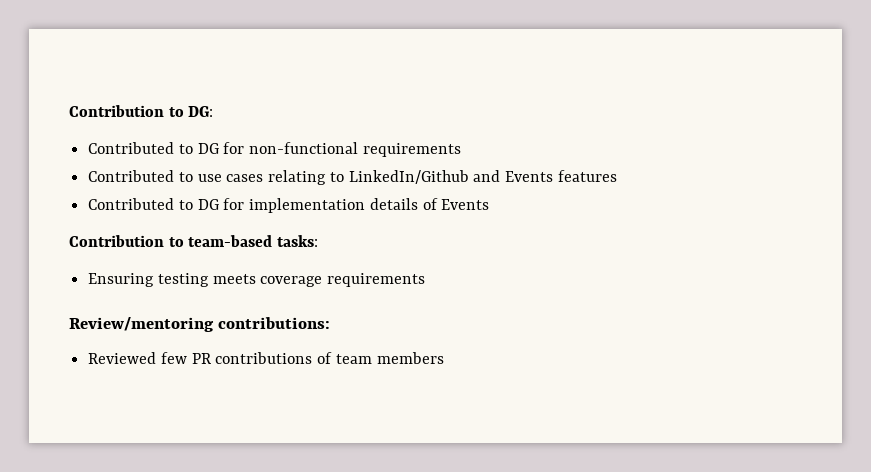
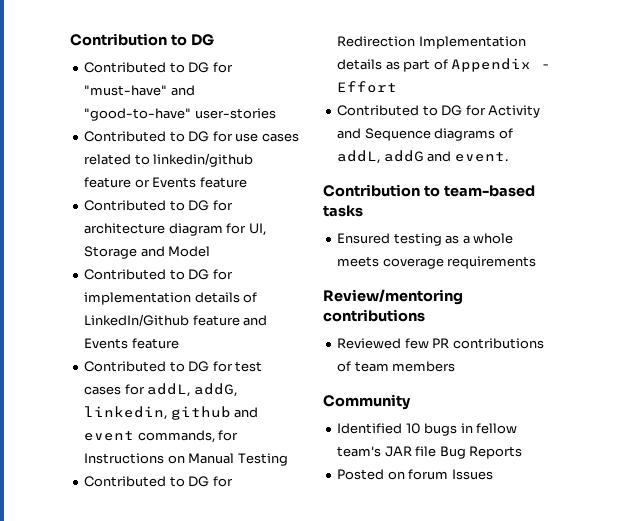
- Contribution to DG:
- Contributed to DG for non-functional requirements
- Contributed to use cases relating to LinkedIn/Github and Events features
+ Contribution to DG
+ Contributed to DG for "must-have" and "good-to-have" user-stories
+ Contributed to DG for use cases related to linkedin/github feature or Events feature
+ Contributed to DG for architecture diagram for UI, Storage and Model
- Contributed to DG for implementation details of Events
- Contribution to team-based tasks:
- Ensuring testing meets coverage requirements
+ Contributed to DG for implementation details of LinkedIn/Github feature and Events feature
+ Contributed to DG for test cases for addL, addG, linkedin, github and event commands, for Instructions on Manual Testing
+ Contributed to DG for Redirection Implementation details as part of Appendix - Effort
+ Contributed to DG for Activity and Sequence diagrams of addL, addG and event.
+ Contribution to team-based tasks
+ Ensured testing as a whole meets coverage requirements
- Review/mentoring contributions:
+ Review/mentoring contributions
+ Community
+ Identified 10 bugs in fellow team's JAR file Bug Reports
+ Posted on forum Issues

